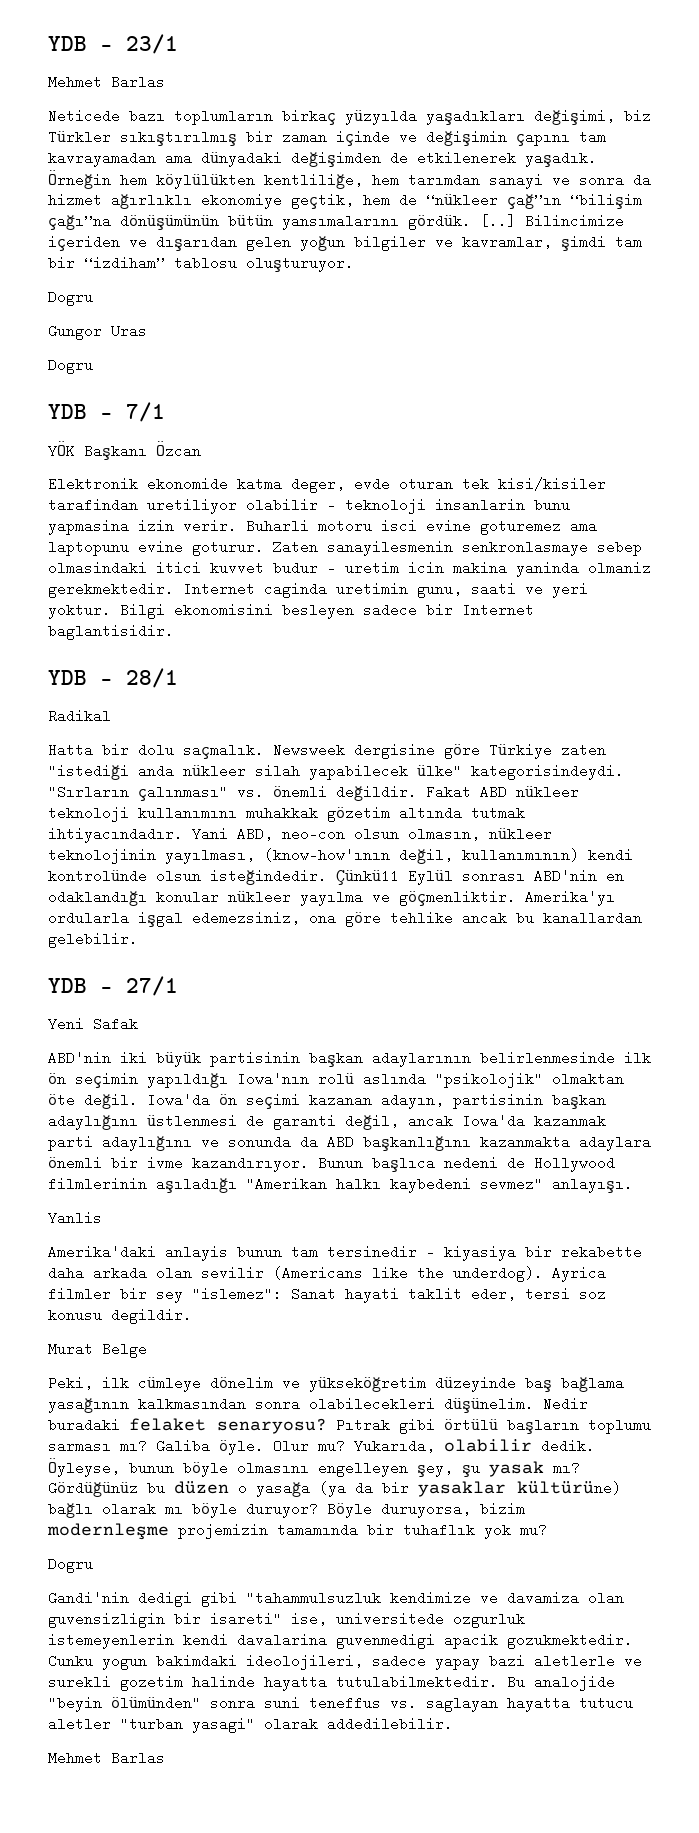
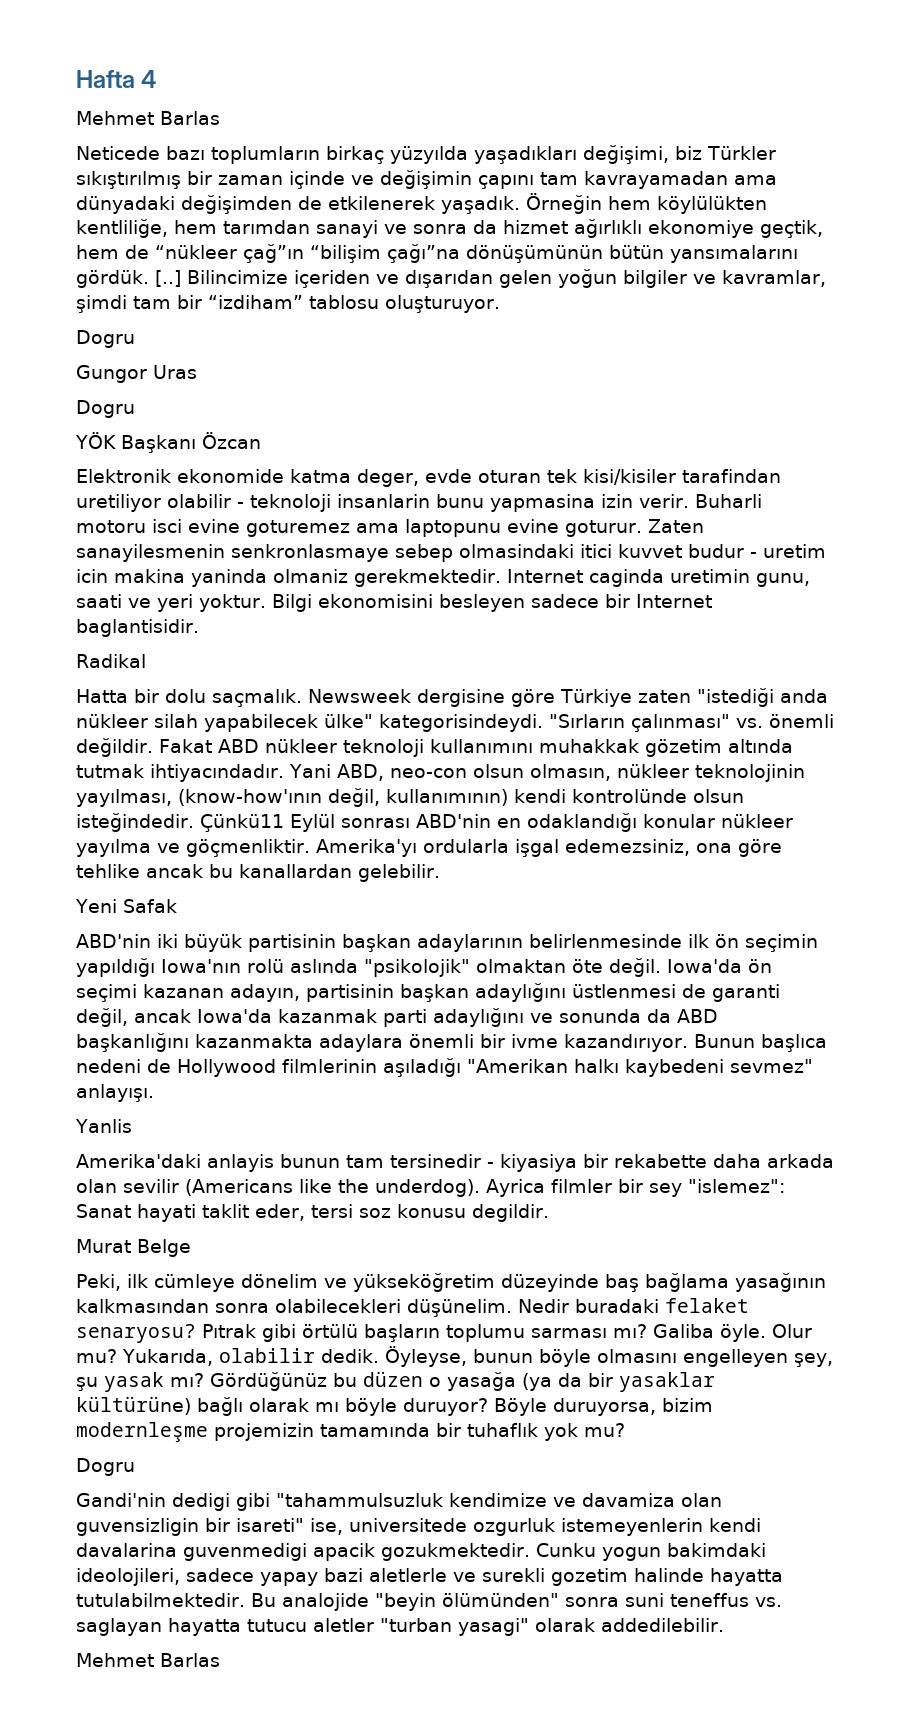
- YDB - 23/1
+ Hafta 4
- YDB - 7/1
- YDB - 28/1
- YDB - 27/1

